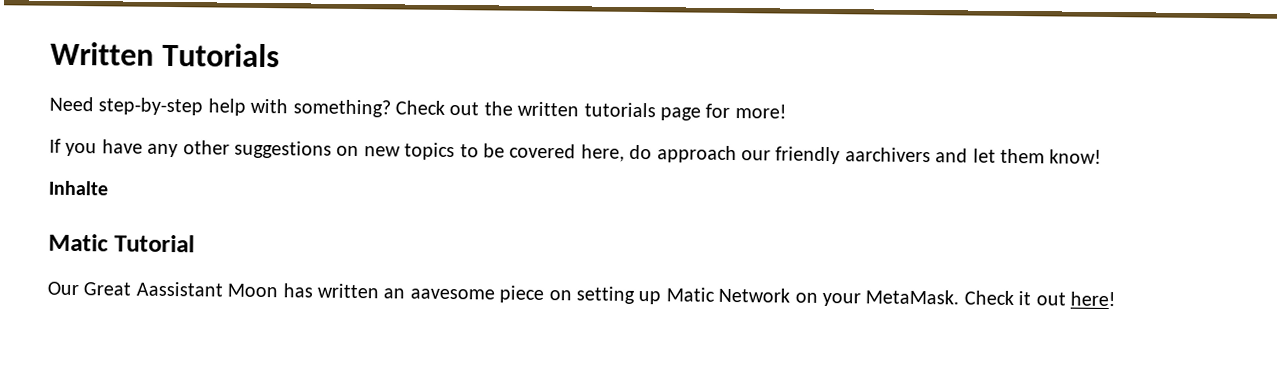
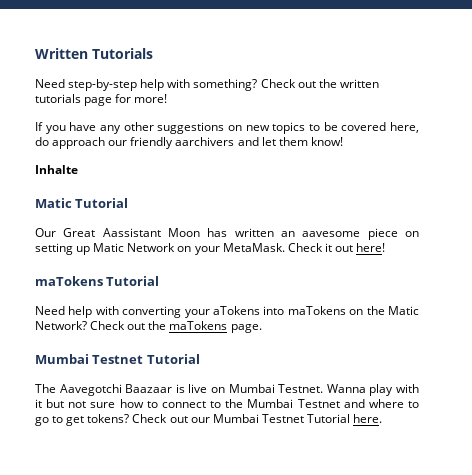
+ maTokens Tutorial
+ Need help with converting your aTokens into maTokens on the Matic Network? Check out the maTokens page.
+ Mumbai Testnet Tutorial
+ The Aavegotchi Baazaar is live on Mumbai Testnet. Wanna play with it but not sure how to connect to the Mumbai Testnet and where to go to get tokens? Check out our Mumbai Testnet Tutorial here.

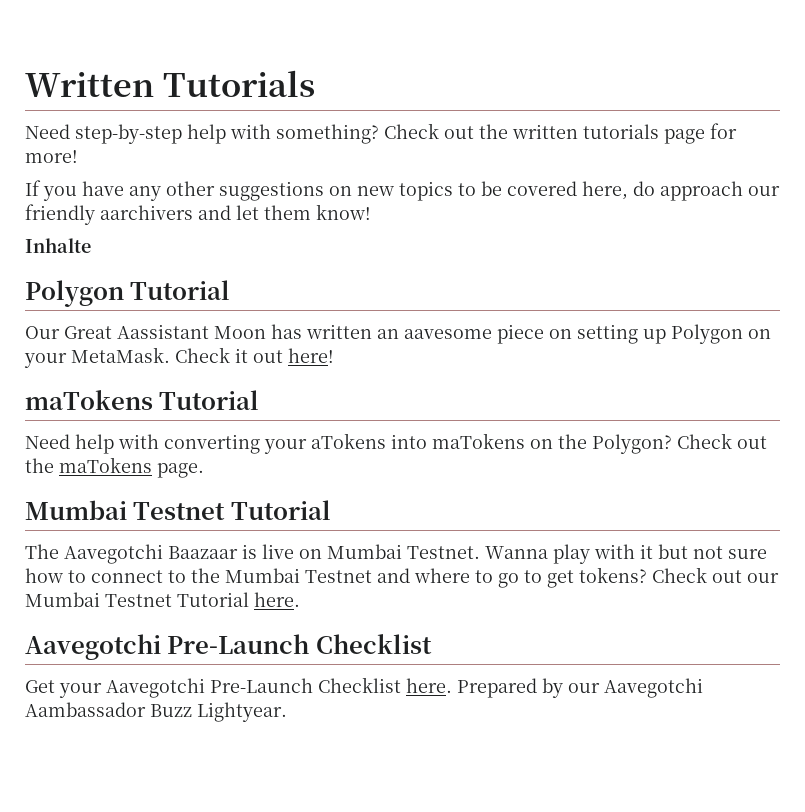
- Matic Tutorial
+ Polygon Tutorial
- Our Great Aassistant Moon has written an aavesome piece on setting up Matic Network on your MetaMask.
+ Our Great Aassistant Moon has written an aavesome piece on setting up Polygon on your MetaMask.
- Need help with converting your aTokens into maTokens on the Matic Network?
+ Need help with converting your aTokens into maTokens on the Polygon?
  Check out our Mumbai Testnet Tutorial here.
+ Aavegotchi Pre-Launch Checklist
+ Get your Aavegotchi Pre-Launch Checklist here. Prepared by our Aavegotchi Aambassador Buzz Lightyear.

